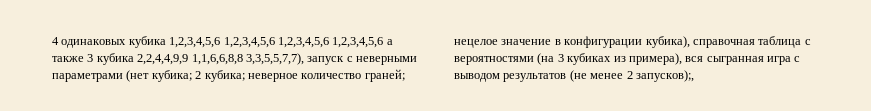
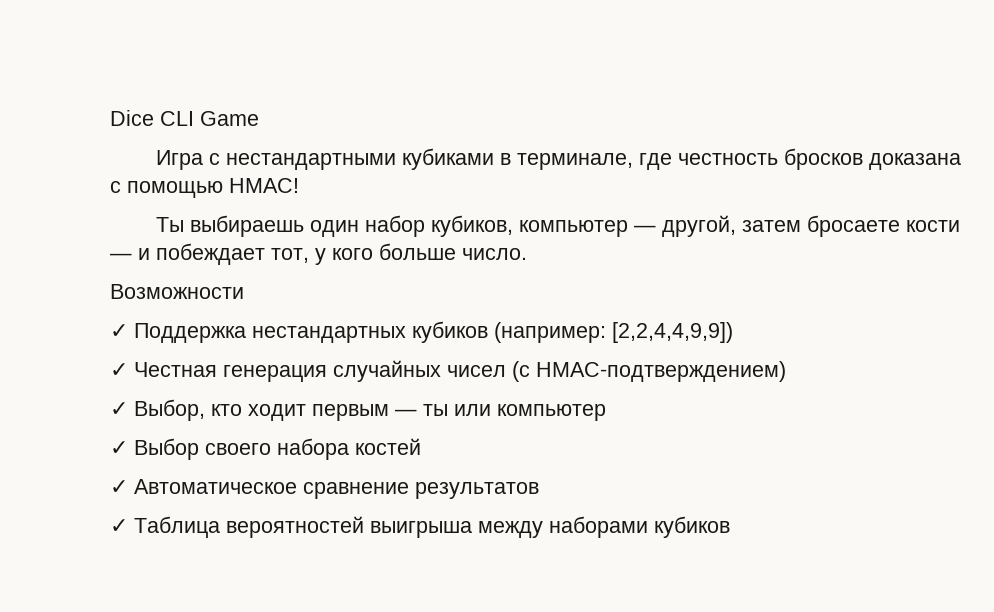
- 4 одинаковых кубика 1,2,3,4,5,6 1,2,3,4,5,6 1,2,3,4,5,6 1,2,3,4,5,6 а также 3 кубика 2,2,4,4,9,9 1,1,6,6,8,8 3,3,5,5,7,7), запуск с неверными параметрами (нет кубика; 2 кубика; неверное количество граней; нецелое значение в конфигурации кубика), справочная таблица с вероятностями (на 3 кубиках из примера), вся сыгранная игра с выводом результатов (не менее 2 запусков);,
+ Dice CLI Game
+ Игра с нестандартными кубиками в терминале, где честность бросков доказана с помощью HMAC!
+ Ты выбираешь один набор кубиков, компьютер — другой, затем бросаете кости — и побеждает тот, у кого больше число.
+ Возможности
+ ✓ Поддержка нестандартных кубиков (например: [2,2,4,4,9,9])
+ ✓ Честная генерация случайных чисел (с HMAC-подтверждением)
+ ✓ Выбор, кто ходит первым — ты или компьютер
+ ✓ Выбор своего набора костей
+ ✓ Автоматическое сравнение результатов
+ ✓ Таблица вероятностей выигрыша между наборами кубиков

